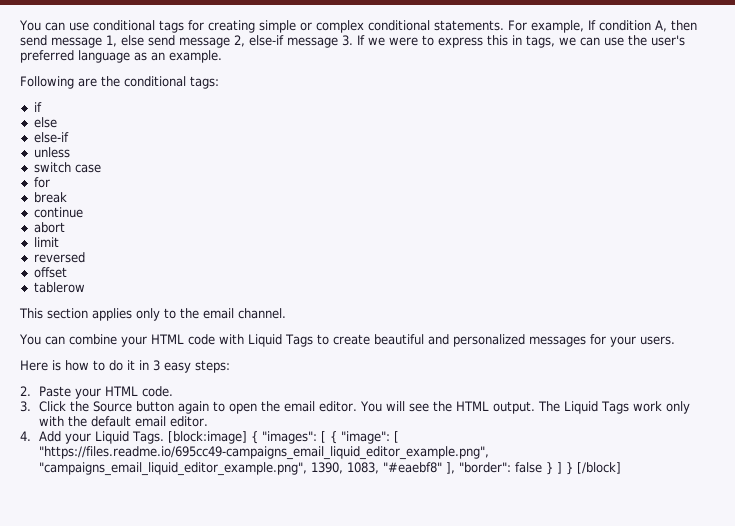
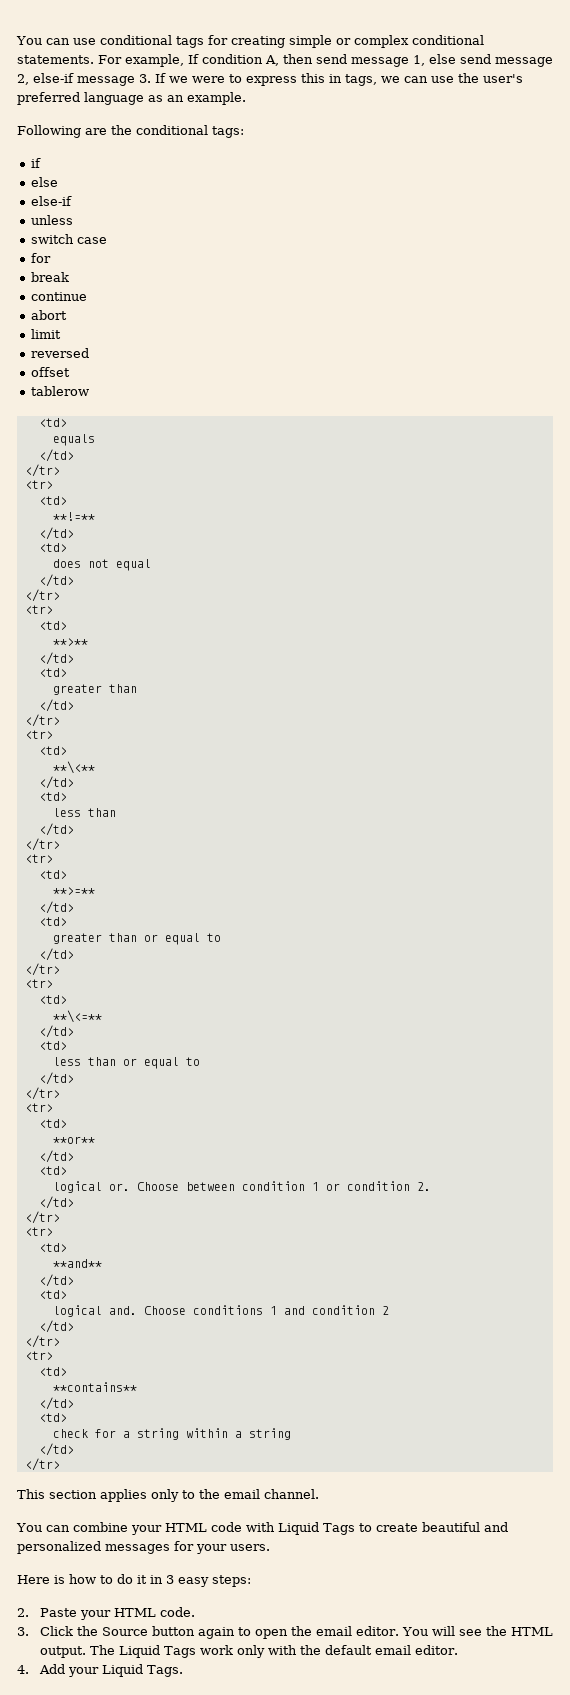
  tablerow
+ <td>
+ equals
+ </td>
+ </tr>
+ <tr>
+ <td>
+ **!=**
+ </td>
+ <td>
+ does not equal
+ </td>
+ </tr>
+ <tr>
+ <td>
+ **>**
+ </td>
+ <td>
+ greater than
+ </td>
+ </tr>
+ <tr>
+ <td>
+ **\<**
+ </td>
+ <td>
+ less than
+ </td>
+ </tr>
+ <tr>
+ <td>
+ **>=**
+ </td>
+ <td>
+ greater than or equal to
+ </td>
+ </tr>
+ <tr>
+ <td>
+ **\<=**
+ </td>
+ <td>
+ less than or equal to
+ </td>
+ </tr>
+ <tr>
+ <td>
+ **or**
+ </td>
+ <td>
+ logical or. Choose between condition 1 or condition 2.
+ </td>
+ </tr>
+ <tr>
+ <td>
+ **and**
+ </td>
+ <td>
+ logical and. Choose conditions 1 and condition 2
+ </td>
+ </tr>
+ <tr>
+ <td>
+ **contains**
+ </td>
+ <td>
+ check for a string within a string
+ </td>
+ </tr>
- [block:image] { "images": [ { "image": [ "https://files.readme.io/695cc49-campaigns_email_liquid_editor_example.png", "campaigns_email_liquid_editor_example.png", 1390, 1083, "#eaebf8" ], "border": false } ] } [/block]

